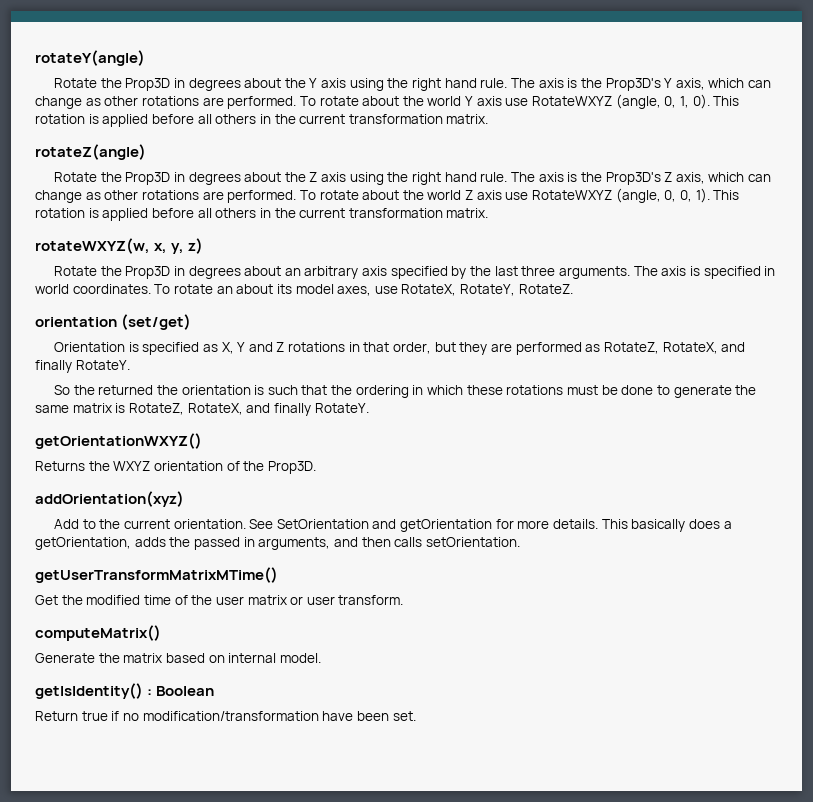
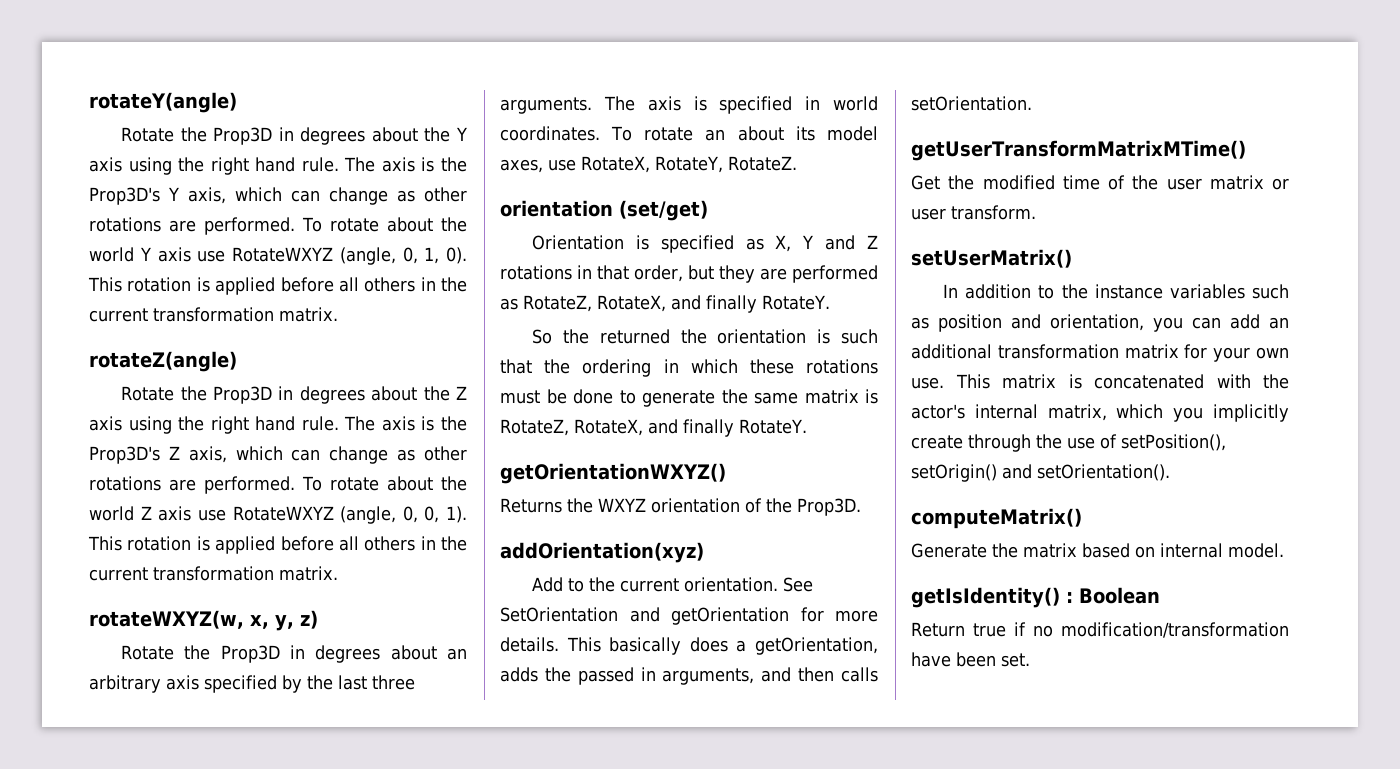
+ setUserMatrix()
+ In addition to the instance variables such as position and orientation, you can add an additional transformation matrix for your own use. This matrix is concatenated with the actor's internal matrix, which you implicitly create through the use of setPosition(), setOrigin() and setOrientation().

